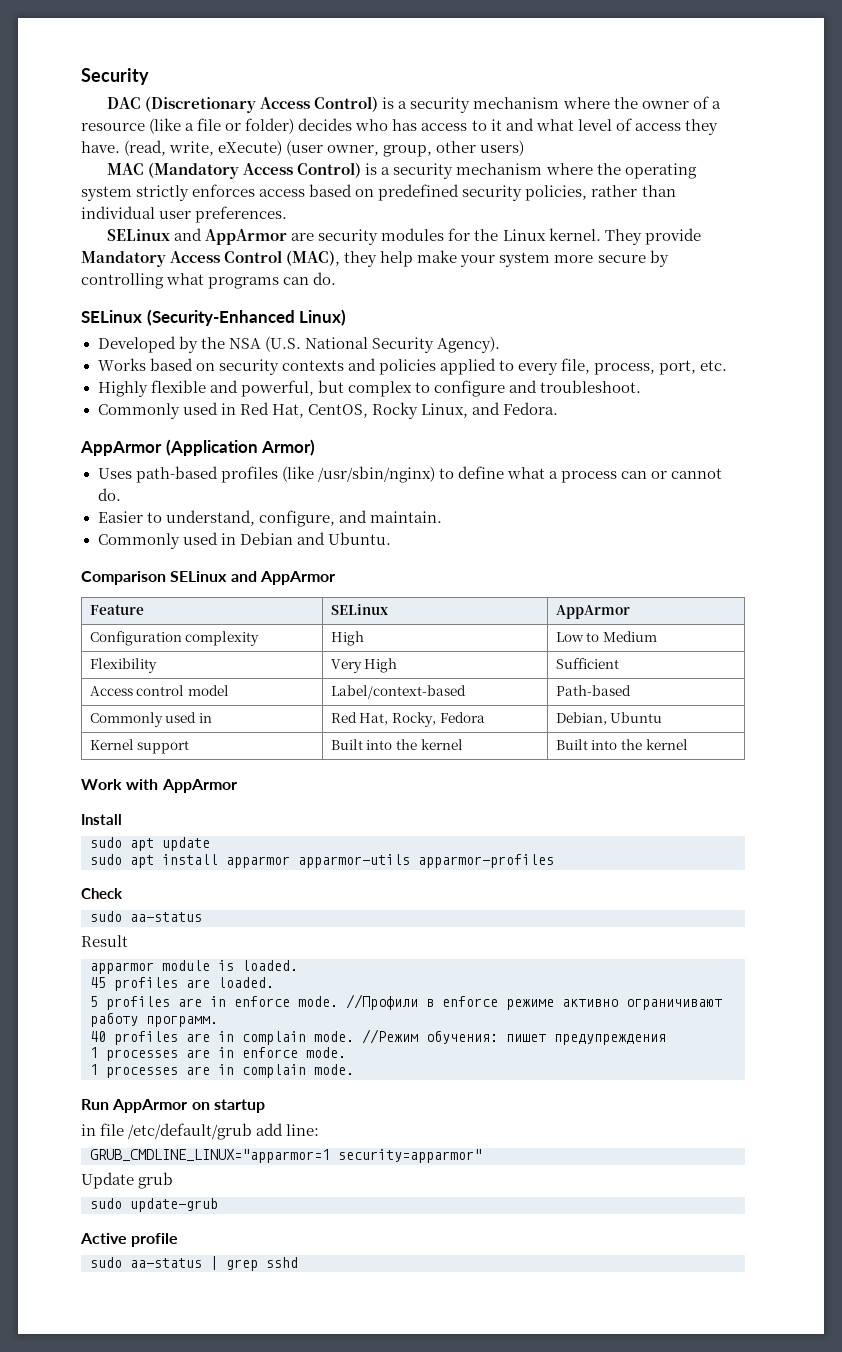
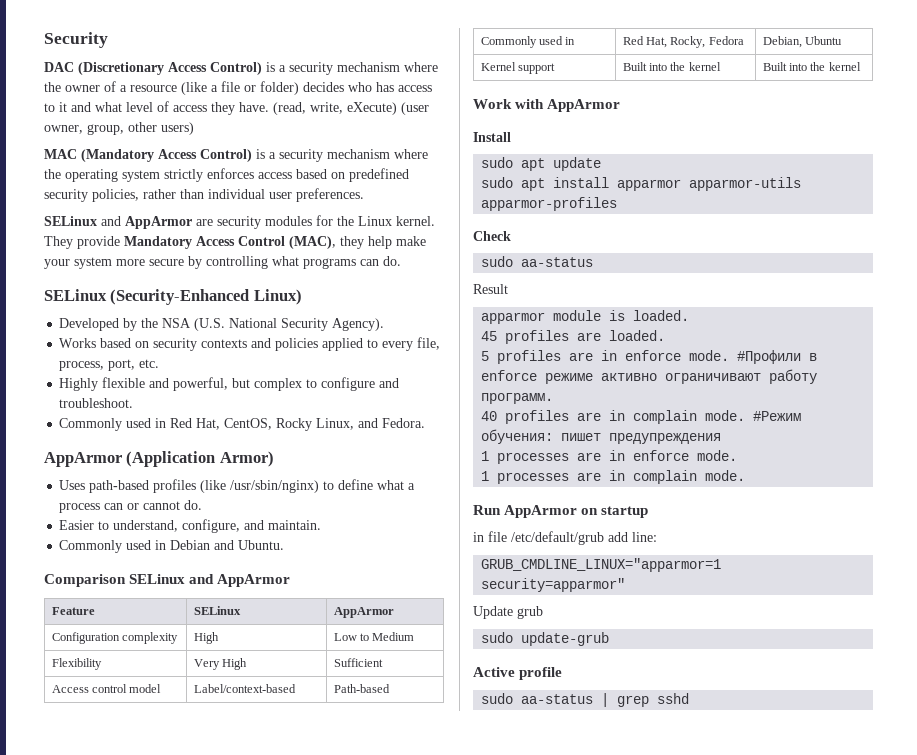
- //Профили в enforce режиме активно ограничивают работу программ.
+ #Профили в enforce режиме активно ограничивают работу программ.
- //Режим обучения: пишет предупреждения
+ #Режим обучения: пишет предупреждения

